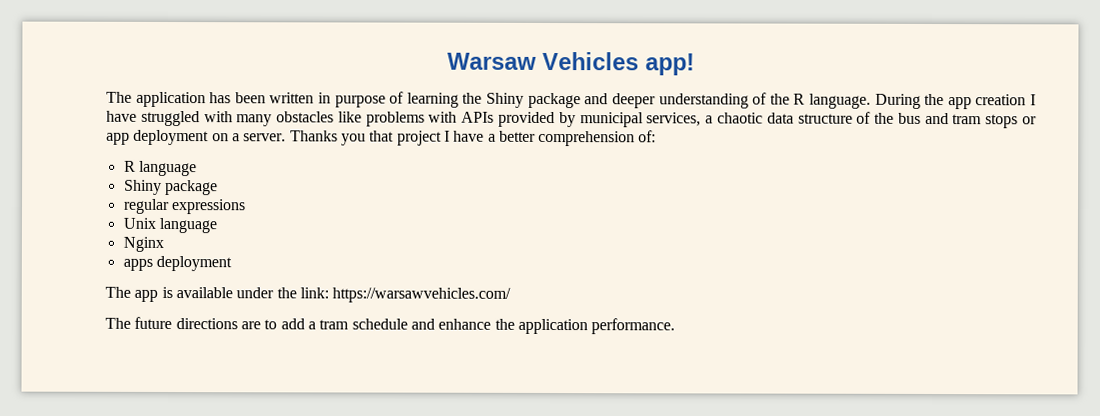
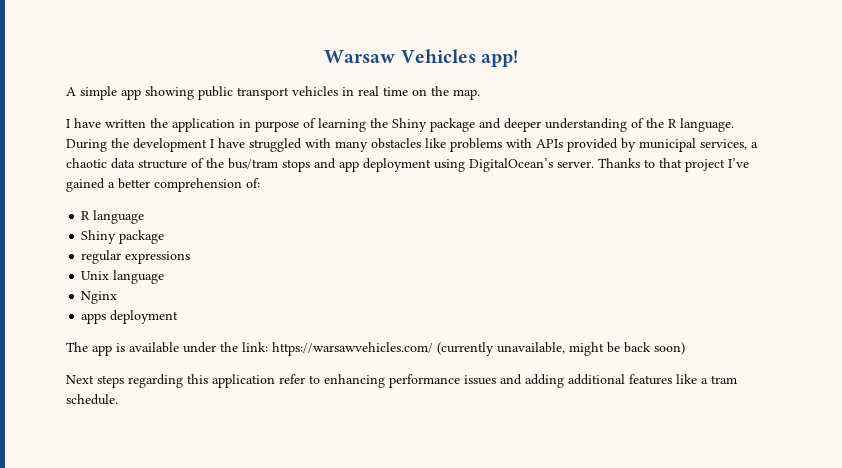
- The application has been written in purpose of learning the Shiny package and deeper understanding of the R language.
+ A simple app showing public transport vehicles in real time on the map.
+ I have written the application in purpose of learning the Shiny package and deeper understanding of the R language.
- During the app creation I have struggled with many obstacles like problems with APIs provided by municipal services, a chaotic data structure of the bus and tram stops or app deployment on a server.
+ During the development I have struggled with many obstacles like problems with APIs provided by municipal services, a chaotic data structure of the bus/tram stops and app deployment using DigitalOcean’s server.
- Thanks you that project I have a better comprehension of:
+ Thanks to that project I’ve gained a better comprehension of:
- The app is available under the link: https://warsawvehicles.com/
- The future directions are to add a tram schedule and enhance the application performance.
+ The app is available under the link: https://warsawvehicles.com/ (currently unavailable, might be back soon)
+ Next steps regarding this application refer to enhancing performance issues and adding additional features like a tram schedule.

